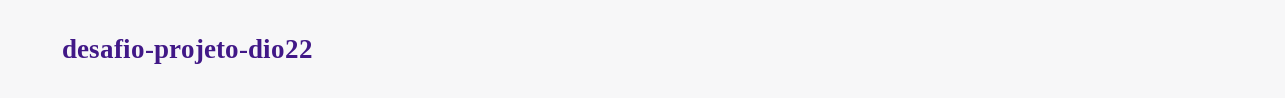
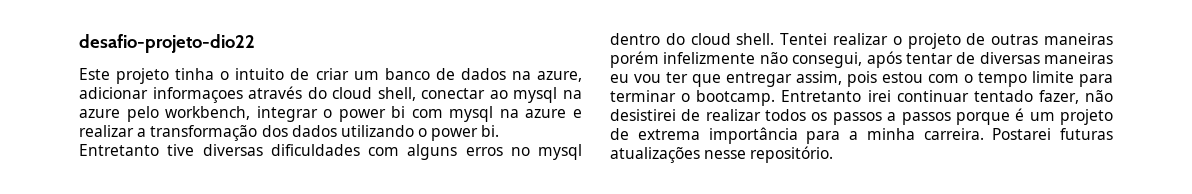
+ Este projeto tinha o intuito de criar um banco de dados na azure, adicionar informaçoes através do cloud shell, conectar ao mysql na azure pelo workbench, integrar o power bi com mysql na azure e realizar a transformação dos dados utilizando o power bi. Entretanto tive diversas dificuldades com alguns erros no mysql dentro do cloud shell. Tentei realizar o projeto de outras maneiras porém infelizmente não consegui, após tentar de diversas maneiras eu vou ter que entregar assim, pois estou com o tempo limite para terminar o bootcamp. Entretanto irei continuar tentado fazer, não desistirei de realizar todos os passos a passos porque é um projeto de extrema importância para a minha carreira. Postarei futuras atualizações nesse repositório.

